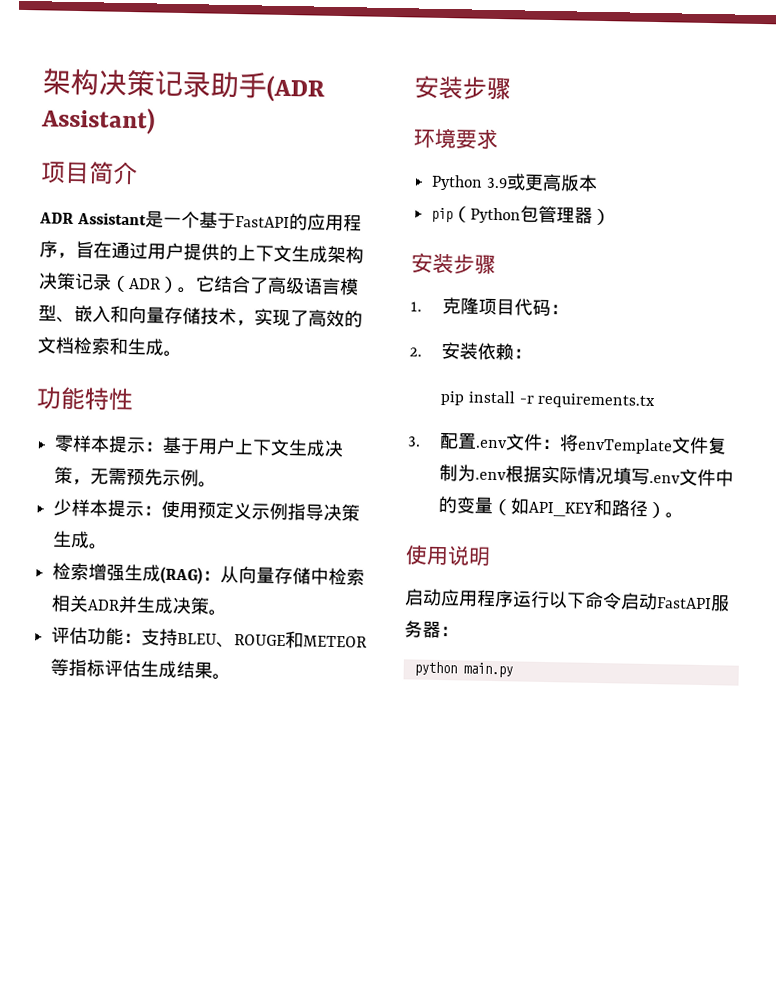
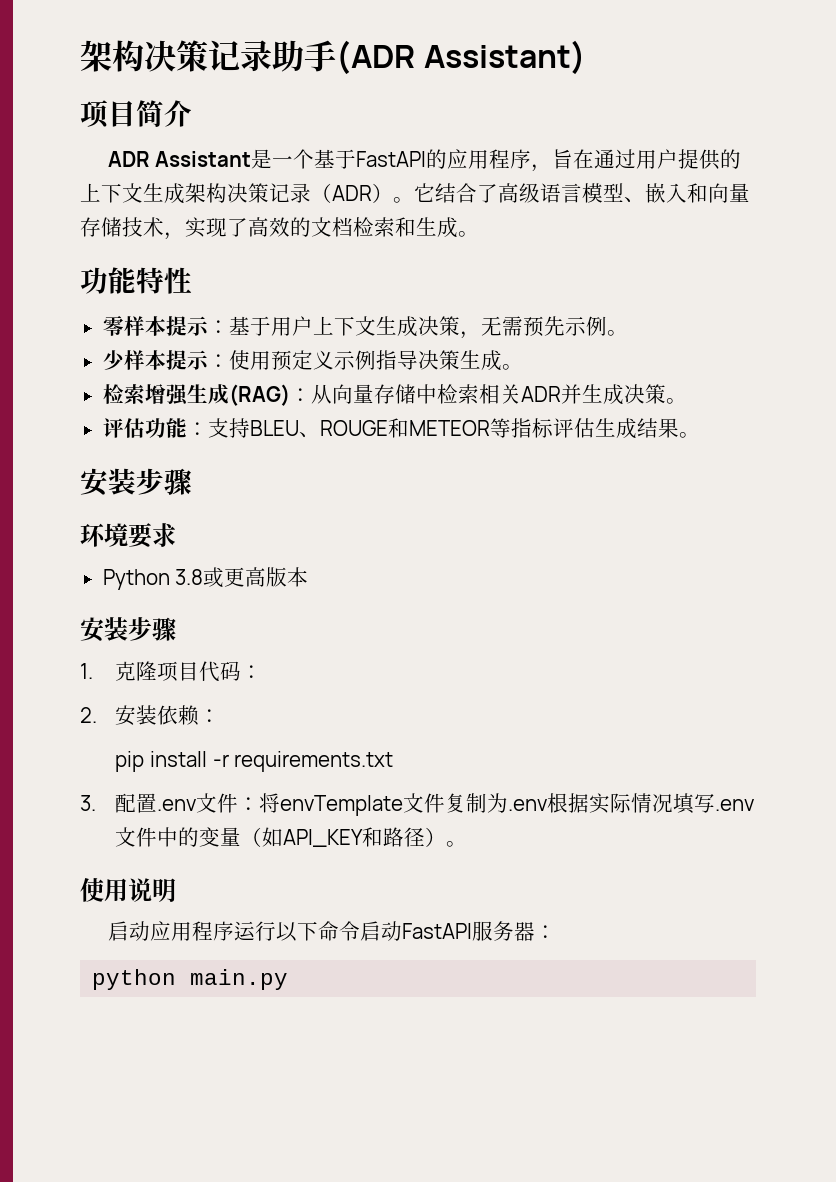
- Python 3.9或更高版本
+ Python 3.8或更高版本
- pip（Python包管理器）
- pip install -r requirements.tx
+ pip install -r requirements.txt

